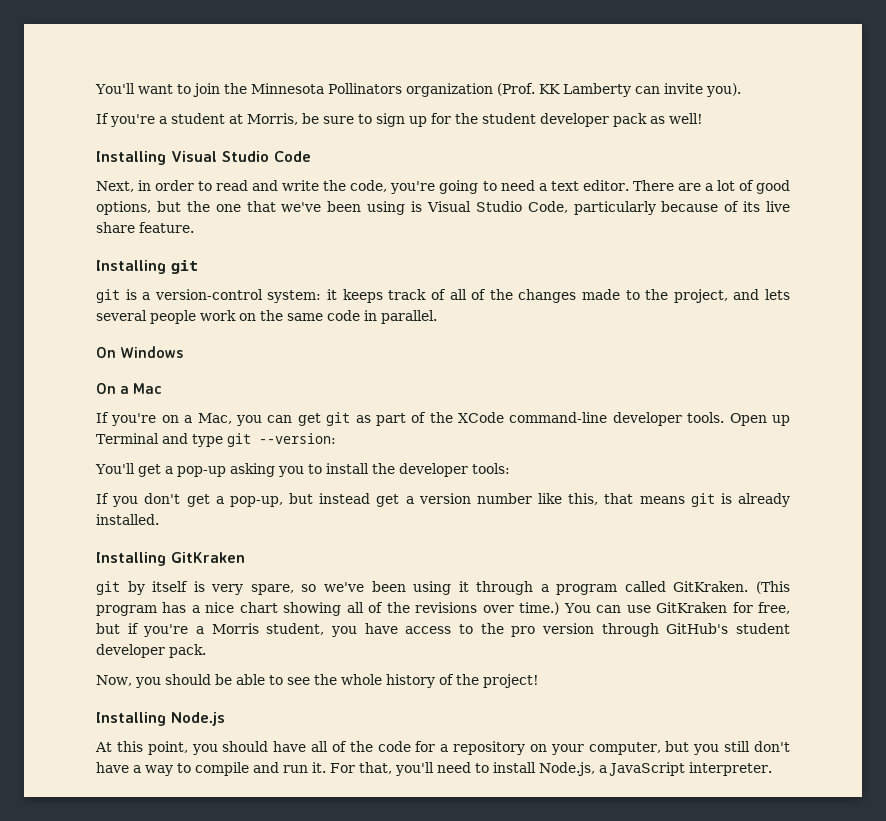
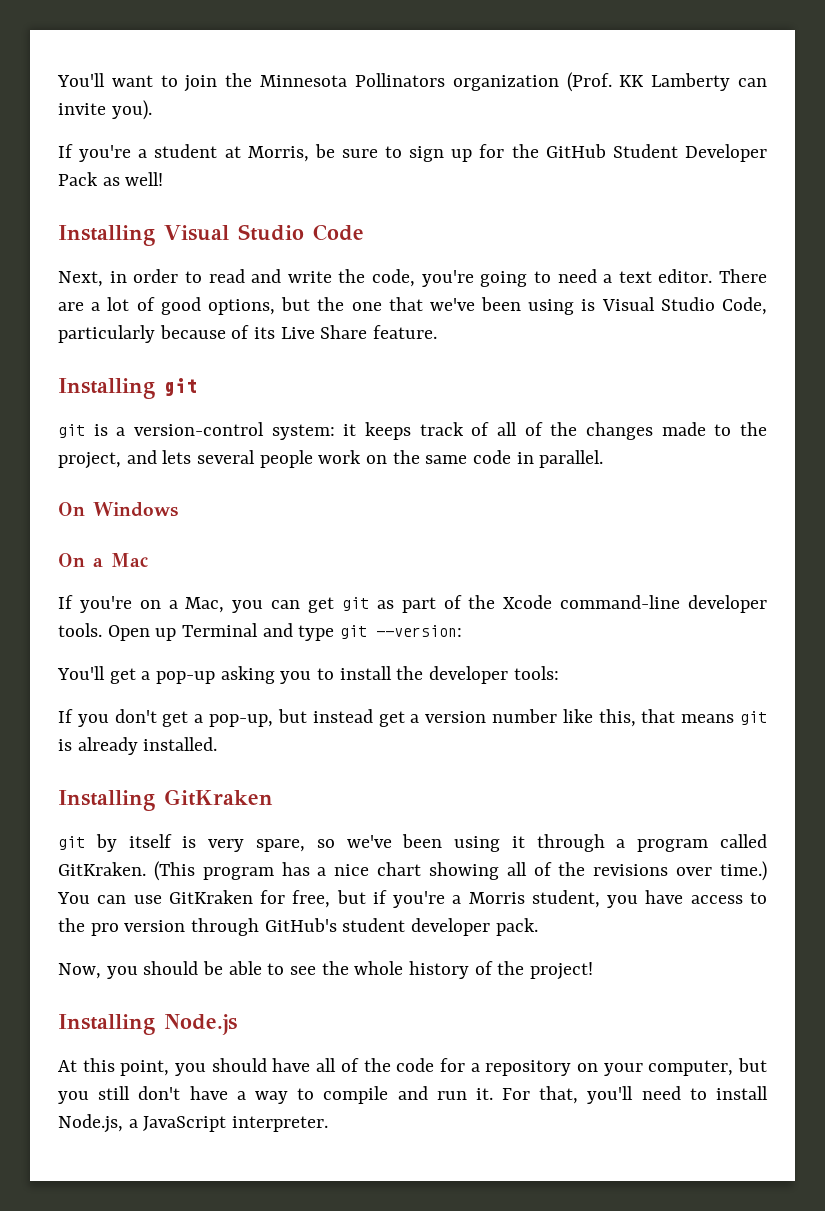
- If you're a student at Morris, be sure to sign up for the student developer pack as well!
+ If you're a student at Morris, be sure to sign up for the GitHub Student Developer Pack as well!
- There are a lot of good options, but the one that we've been using is Visual Studio Code, particularly because of its live share feature.
+ There are a lot of good options, but the one that we've been using is Visual Studio Code, particularly because of its Live Share feature.
- If you're on a Mac, you can get git as part of the XCode command-line developer tools.
+ If you're on a Mac, you can get git as part of the Xcode command-line developer tools.

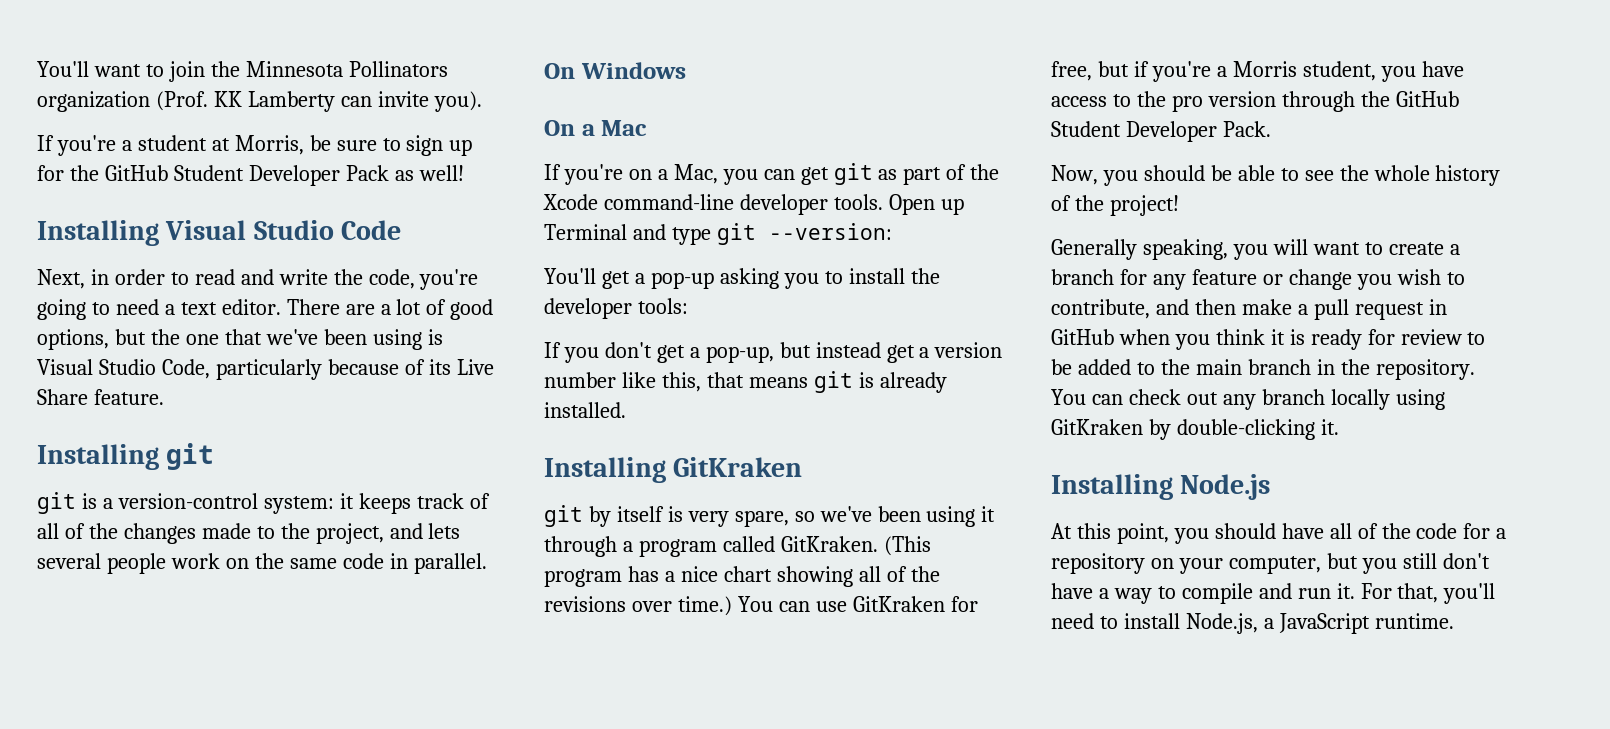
- You can use GitKraken for free, but if you're a Morris student, you have access to the pro version through GitHub's student developer pack.
+ You can use GitKraken for free, but if you're a Morris student, you have access to the pro version through the GitHub Student Developer Pack.
+ Generally speaking, you will want to create a branch for any feature or change you wish to contribute, and then make a pull request in GitHub when you think it is ready for review to be added to the main branch in the repository. You can check out any branch locally using GitKraken by double-clicking it.
- For that, you'll need to install Node.js, a JavaScript interpreter.
+ For that, you'll need to install Node.js, a JavaScript runtime.

